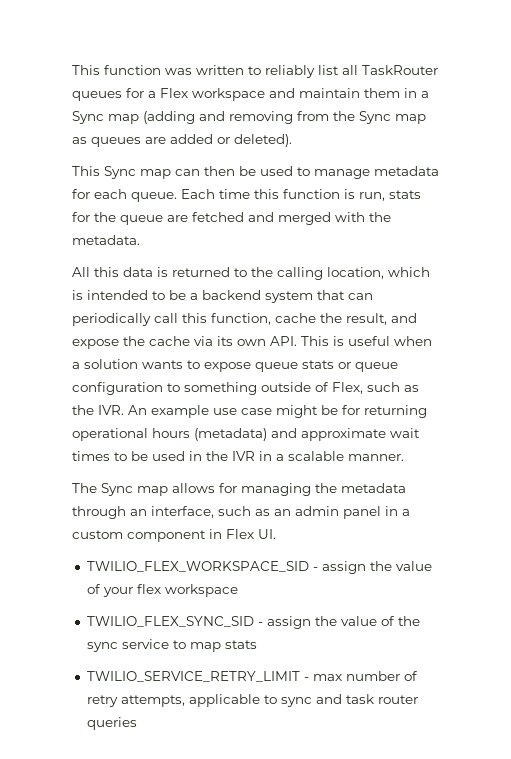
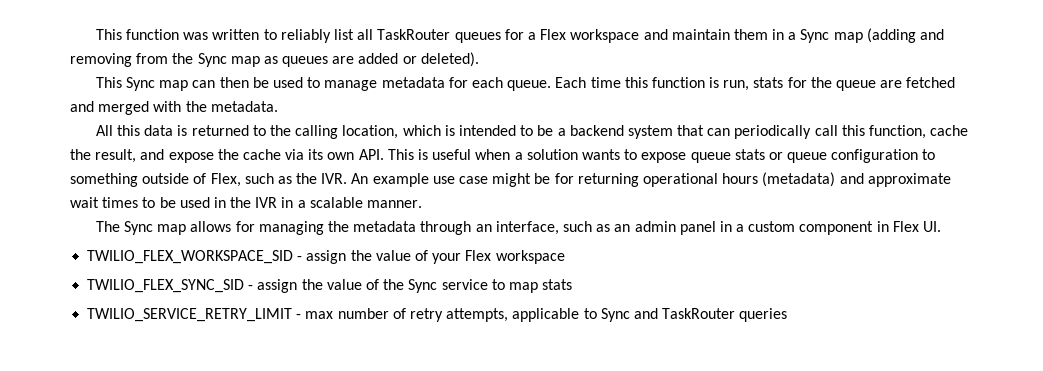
- TWILIO_FLEX_WORKSPACE_SID - assign the value of your flex workspace
+ TWILIO_FLEX_WORKSPACE_SID - assign the value of your Flex workspace
- TWILIO_FLEX_SYNC_SID - assign the value of the sync service to map stats
+ TWILIO_FLEX_SYNC_SID - assign the value of the Sync service to map stats
- TWILIO_SERVICE_RETRY_LIMIT - max number of retry attempts, applicable to sync and task router queries
+ TWILIO_SERVICE_RETRY_LIMIT - max number of retry attempts, applicable to Sync and TaskRouter queries

